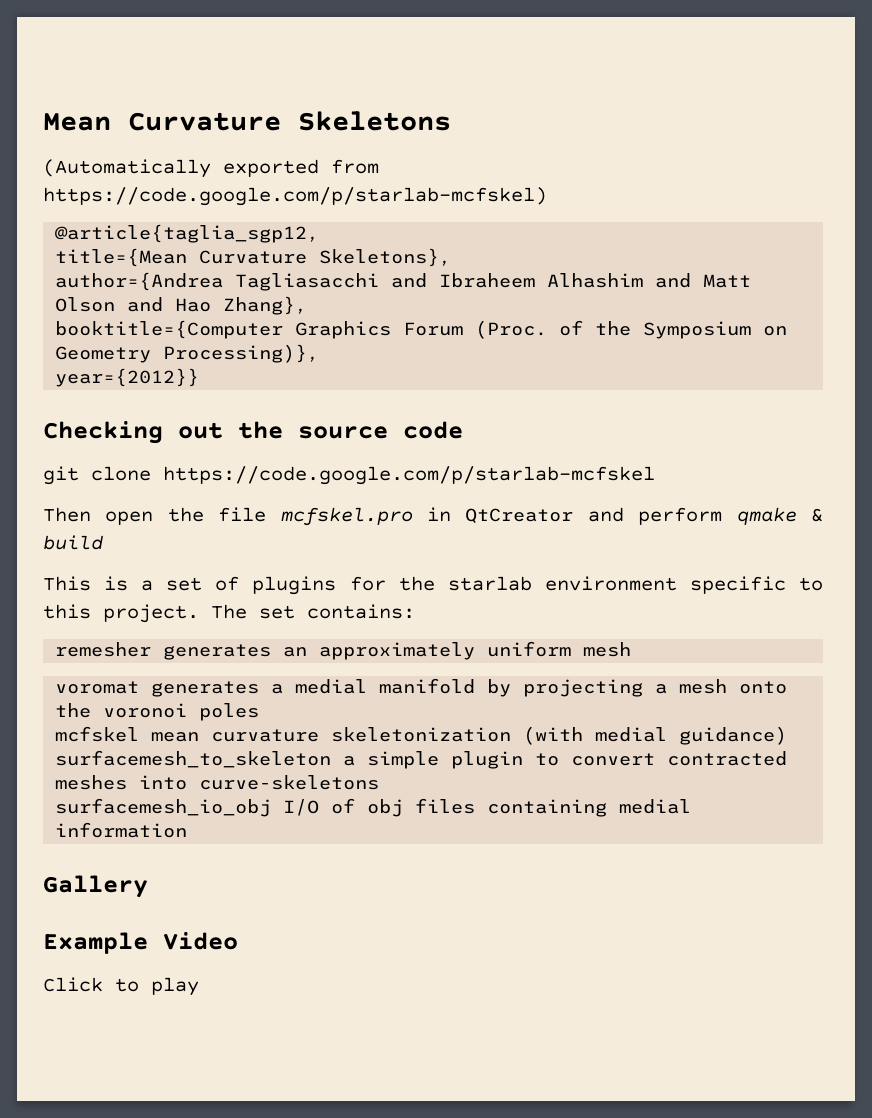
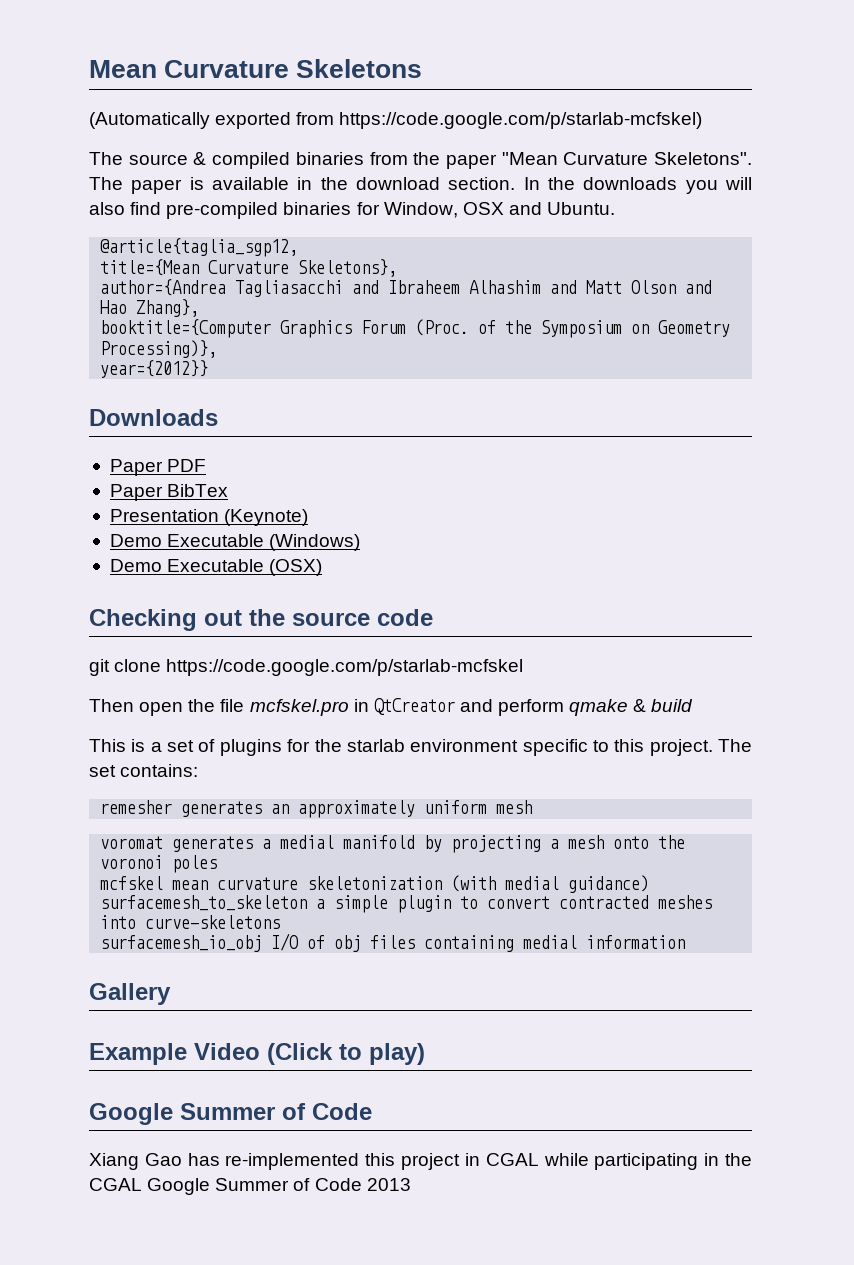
+ The source & compiled binaries from the paper "Mean Curvature Skeletons". The paper is available in the download section. In the downloads you will also find pre-compiled binaries for Window, OSX and Ubuntu.
+ Downloads
+ Paper PDF
+ Paper BibTex
+ Presentation (Keynote)
+ Demo Executable (Windows)
+ Demo Executable (OSX)
- Example Video
- Click to play
+ Example Video (Click to play)
+ Google Summer of Code
+ Xiang Gao has re-implemented this project in CGAL while participating in the CGAL Google Summer of Code 2013

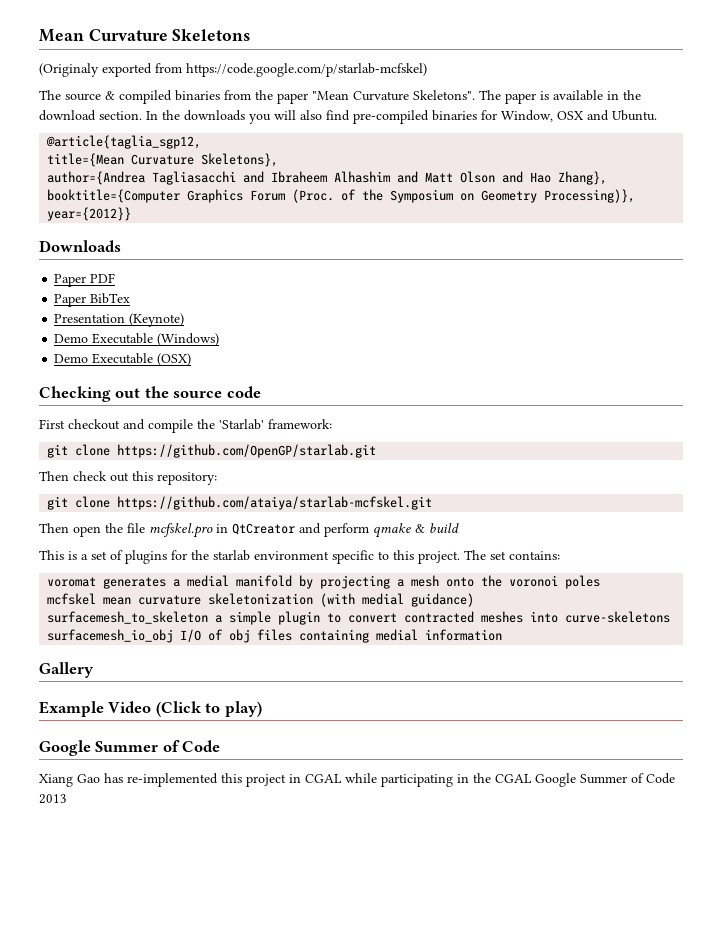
- (Automatically exported from https://code.google.com/p/starlab-mcfskel)
+ (Originaly exported from https://code.google.com/p/starlab-mcfskel)
- git clone https://code.google.com/p/starlab-mcfskel
+ First checkout and compile the 'Starlab' framework:
+ git clone https://github.com/OpenGP/starlab.git
+ Then check out this repository:
+ git clone https://github.com/ataiya/starlab-mcfskel.git
- remesher generates an approximately uniform mesh

